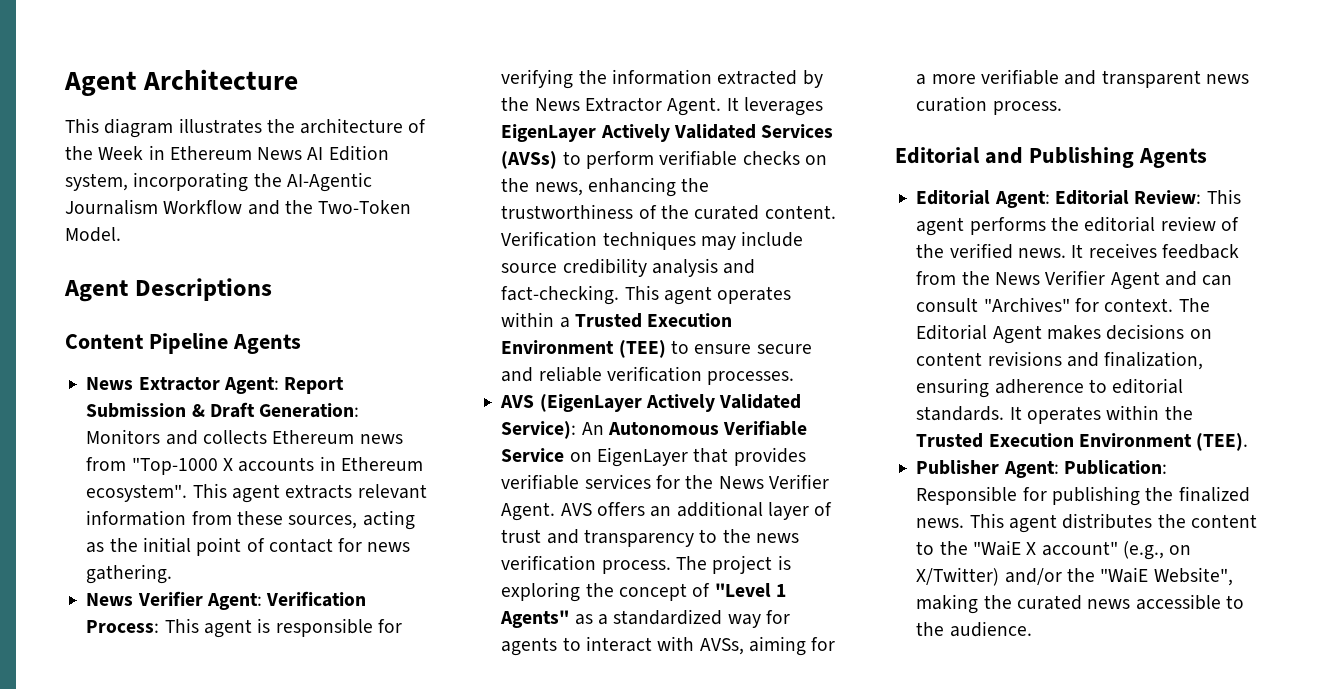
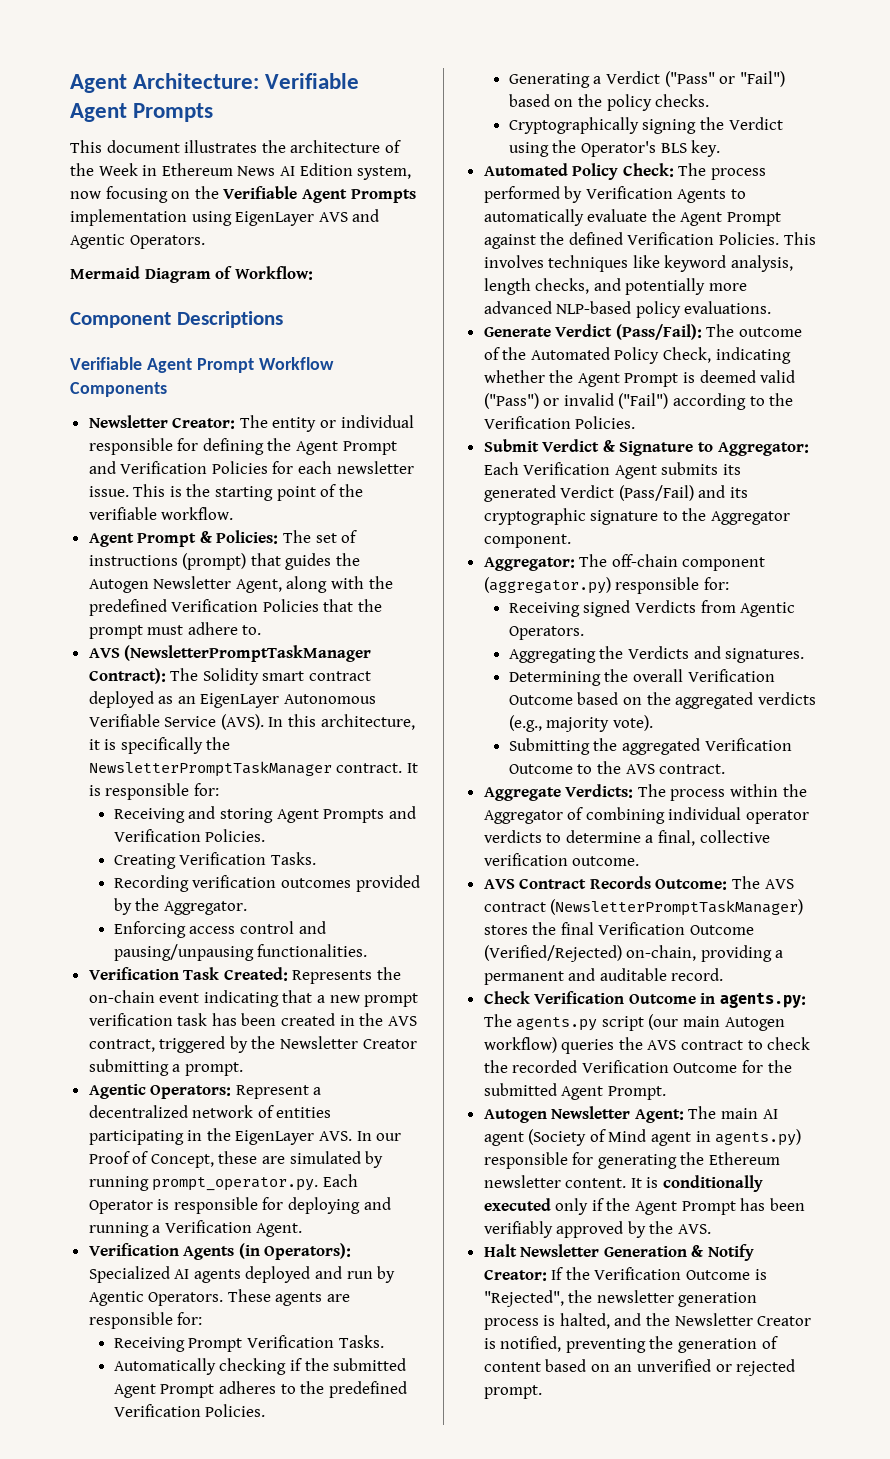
- Agent Architecture
- This diagram illustrates the architecture of the Week in Ethereum News AI Edition system, incorporating the AI-Agentic Journalism Workflow and the Two-Token Model.
- Agent Descriptions
- Content Pipeline Agents
- News Extractor Agent: Report Submission & Draft Generation: Monitors and collects Ethereum news from "Top-1000 X accounts in Ethereum ecosystem". This agent extracts relevant information from these sources, acting as the initial point of contact for news gathering.
- News Verifier Agent: Verification Process: This agent is responsible for verifying the information extracted by the News Extractor Agent. It leverages EigenLayer Actively Validated Services (AVSs) to perform verifiable checks on the news, enhancing the trustworthiness of the curated content. Verification techniques may include source credibility analysis and fact-checking. This agent operates within a Trusted Execution Environment (TEE) to ensure secure and reliable verification processes.
- AVS (EigenLayer Actively Validated Service): An Autonomous Verifiable Service on EigenLayer that provides verifiable services for the News Verifier Agent. AVS offers an additional layer of trust and transparency to the news verification process. The project is exploring the concept of "Level 1 Agents" as a standardized way for agents to interact with AVSs, aiming for a more verifiable and transparent news curation process.
- Editorial and Publishing Agents
- Editorial Agent: Editorial Review: This agent performs the editorial review of the verified news. It receives feedback from the News Verifier Agent and can consult "Archives" for context. The Editorial Agent makes decisions on content revisions and finalization, ensuring adherence to editorial standards. It operates within the Trusted Execution Environment (TEE).
- Publisher Agent: Publication: Responsible for publishing the finalized news. This agent distributes the content to the "WaiE X account" (e.g., on X/Twitter) and/or the "WaiE Website", making the curated news accessible to the audience.
+ Agent Architecture: Verifiable Agent Prompts
+ This document illustrates the architecture of the Week in Ethereum News AI Edition system, now focusing on the Verifiable Agent Prompts implementation using EigenLayer AVS and Agentic Operators.
+ Mermaid Diagram of Workflow:
+ Component Descriptions
+ Verifiable Agent Prompt Workflow Components
+ Newsletter Creator: The entity or individual responsible for defining the Agent Prompt and Verification Policies for each newsletter issue. This is the starting point of the verifiable workflow.
+ Agent Prompt & Policies: The set of instructions (prompt) that guides the Autogen Newsletter Agent, along with the predefined Verification Policies that the prompt must adhere to.
+ AVS (NewsletterPromptTaskManager Contract): The Solidity smart contract deployed as an EigenLayer Autonomous Verifiable Service (AVS). In this architecture, it is specifically the NewsletterPromptTaskManager contract. It is responsible for:
+ Receiving and storing Agent Prompts and Verification Policies.
+ Creating Verification Tasks.
+ Recording verification outcomes provided by the Aggregator.
+ Enforcing access control and pausing/unpausing functionalities.
+ Verification Task Created: Represents the on-chain event indicating that a new prompt verification task has been created in the AVS contract, triggered by the Newsletter Creator submitting a prompt.
+ Agentic Operators: Represent a decentralized network of entities participating in the EigenLayer AVS. In our Proof of Concept, these are simulated by running prompt_operator.py. Each Operator is responsible for deploying and running a Verification Agent.
+ Verification Agents (in Operators): Specialized AI agents deployed and run by Agentic Operators. These agents are responsible for:
+ Receiving Prompt Verification Tasks.
+ Automatically checking if the submitted Agent Prompt adheres to the predefined Verification Policies.
+ Generating a Verdict ("Pass" or "Fail") based on the policy checks.
+ Cryptographically signing the Verdict using the Operator's BLS key.
+ Automated Policy Check: The process performed by Verification Agents to automatically evaluate the Agent Prompt against the defined Verification Policies. This involves techniques like keyword analysis, length checks, and potentially more advanced NLP-based policy evaluations.
+ Generate Verdict (Pass/Fail): The outcome of the Automated Policy Check, indicating whether the Agent Prompt is deemed valid ("Pass") or invalid ("Fail") according to the Verification Policies.
+ Submit Verdict & Signature to Aggregator: Each Verification Agent submits its generated Verdict (Pass/Fail) and its cryptographic signature to the Aggregator component.
+ Aggregator: The off-chain component (aggregator.py) responsible for:
+ Receiving signed Verdicts from Agentic Operators.
+ Aggregating the Verdicts and signatures.
+ Determining the overall Verification Outcome based on the aggregated verdicts (e.g., majority vote).
+ Submitting the aggregated Verification Outcome to the AVS contract.
+ Aggregate Verdicts: The process within the Aggregator of combining individual operator verdicts to determine a final, collective verification outcome.
+ AVS Contract Records Outcome: The AVS contract (NewsletterPromptTaskManager) stores the final Verification Outcome (Verified/Rejected) on-chain, providing a permanent and auditable record.
+ Check Verification Outcome in agents.py: The agents.py script (our main Autogen workflow) queries the AVS contract to check the recorded Verification Outcome for the submitted Agent Prompt.
+ Autogen Newsletter Agent: The main AI agent (Society of Mind agent in agents.py) responsible for generating the Ethereum newsletter content. It is conditionally executed only if the Agent Prompt has been verifiably approved by the AVS.
+ Halt Newsletter Generation & Notify Creator: If the Verification Outcome is "Rejected", the newsletter generation process is halted, and the Newsletter Creator is notified, preventing the generation of content based on an unverified or rejected prompt.

